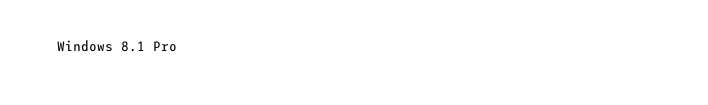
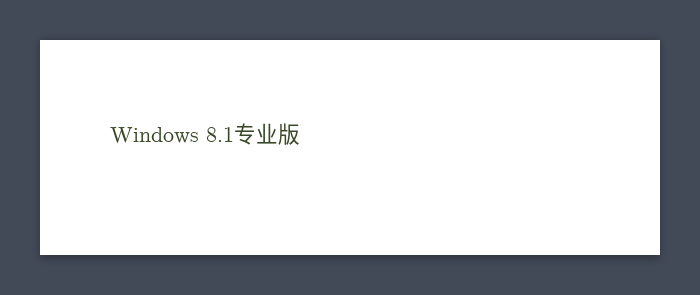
- Windows 8.1 Pro
+ Windows 8.1专业版

